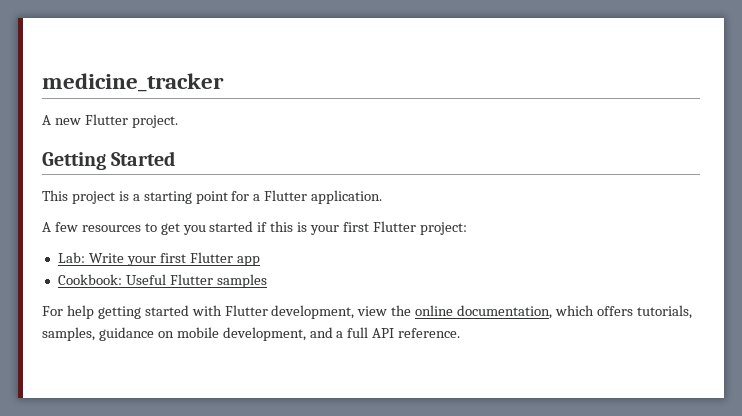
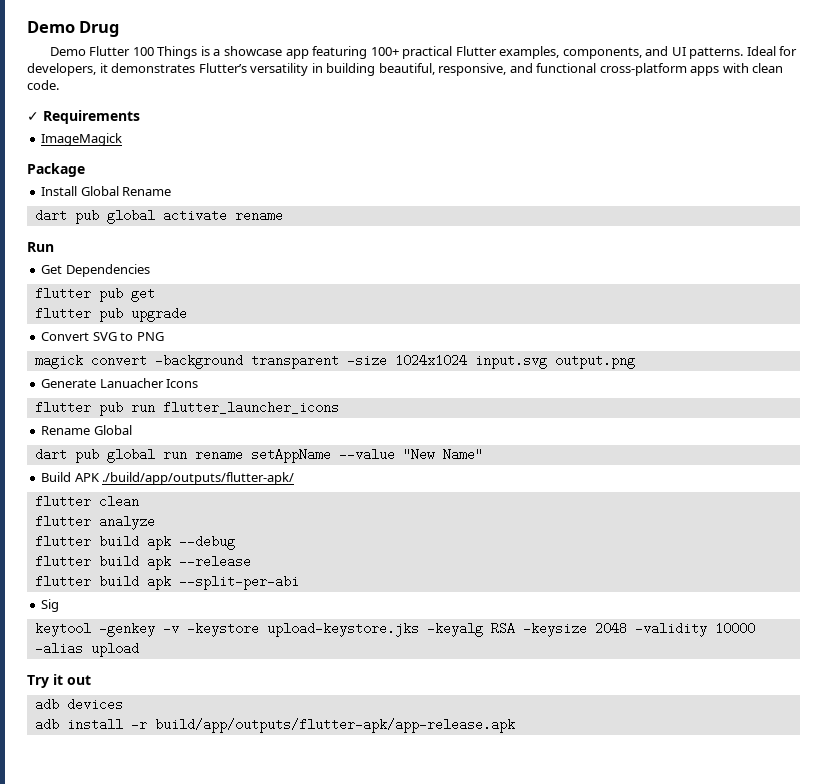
- medicine_tracker
- A new Flutter project.
- Getting Started
- This project is a starting point for a Flutter application.
- A few resources to get you started if this is your first Flutter project:
- Lab: Write your first Flutter app
- Cookbook: Useful Flutter samples
- For help getting started with Flutter development, view the online documentation, which offers tutorials, samples, guidance on mobile development, and a full API reference.
+ Demo Drug
+ Demo Flutter 100 Things is a showcase app featuring 100+ practical Flutter examples, components, and UI patterns. Ideal for developers, it demonstrates Flutter’s versatility in building beautiful, responsive, and functional cross-platform apps with clean code.
+ ✓ Requirements
+ ImageMagick
+ Package
+ Install Global Rename
+ dart pub global activate rename
+ Run
+ Get Dependencies
+ flutter pub get
+ flutter pub upgrade
+ Convert SVG to PNG
+ magick convert -background transparent -size 1024x1024 input.svg output.png
+ Generate Lanuacher Icons
+ flutter pub run flutter_launcher_icons
+ Rename Global
+ dart pub global run rename setAppName --value "New Name"
+ Build APK ./build/app/outputs/flutter-apk/
+ flutter clean
+ flutter analyze
+ flutter build apk --debug
+ flutter build apk --release
+ flutter build apk --split-per-abi
+ Sig
+ keytool -genkey -v -keystore upload-keystore.jks -keyalg RSA -keysize 2048 -validity 10000 -alias upload
+ Try it out
+ adb devices
+ adb install -r build/app/outputs/flutter-apk/app-release.apk

